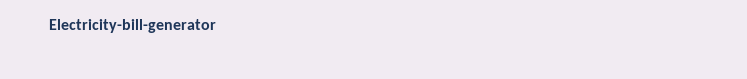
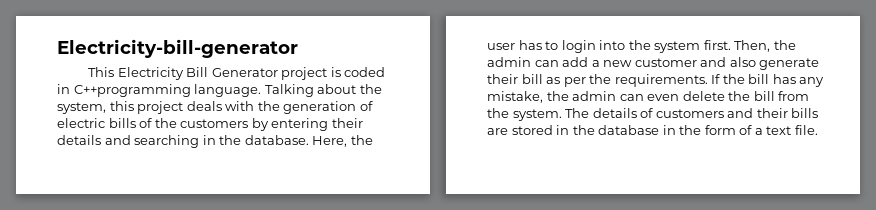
+ This Electricity Bill Generator project is coded in C++programming language. Talking about the system, this project deals with the generation of electric bills of the customers by entering their details and searching in the database. Here, the user has to login into the system first. Then, the admin can add a new customer and also generate their bill as per the requirements. If the bill has any mistake, the admin can even delete the bill from the system. The details of customers and their bills are stored in the database in the form of a text file.

